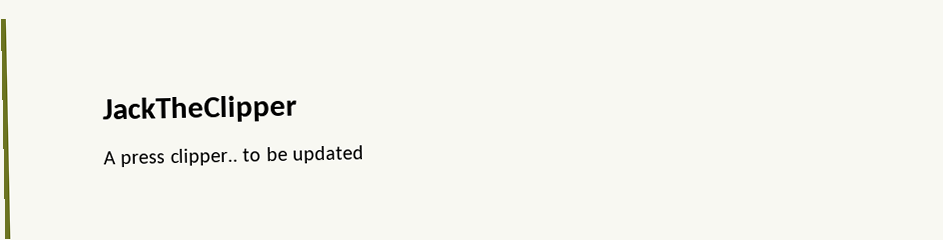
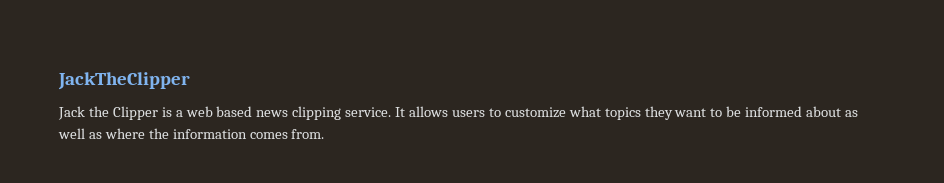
- A press clipper.. to be updated
+ Jack the Clipper is a web based news clipping service. It allows users to customize what topics they want to be informed about as well as where the information comes from.

